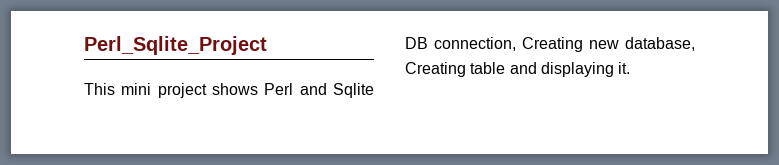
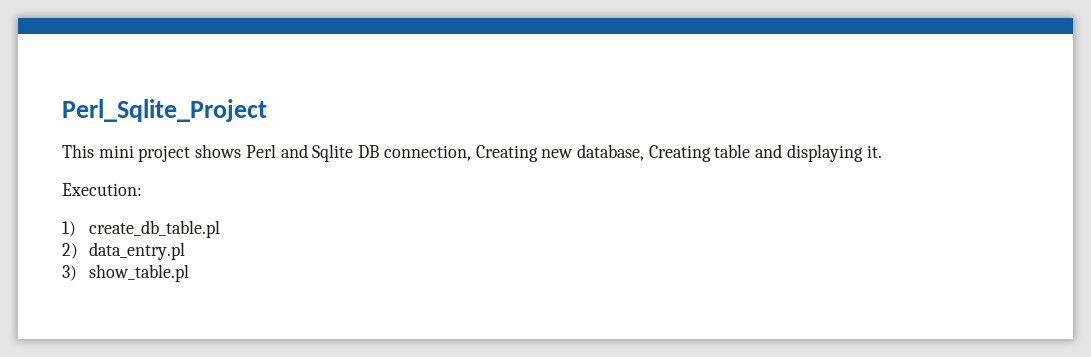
+ Execution:
+ 1) create_db_table.pl
+ 2) data_entry.pl
+ 3) show_table.pl

